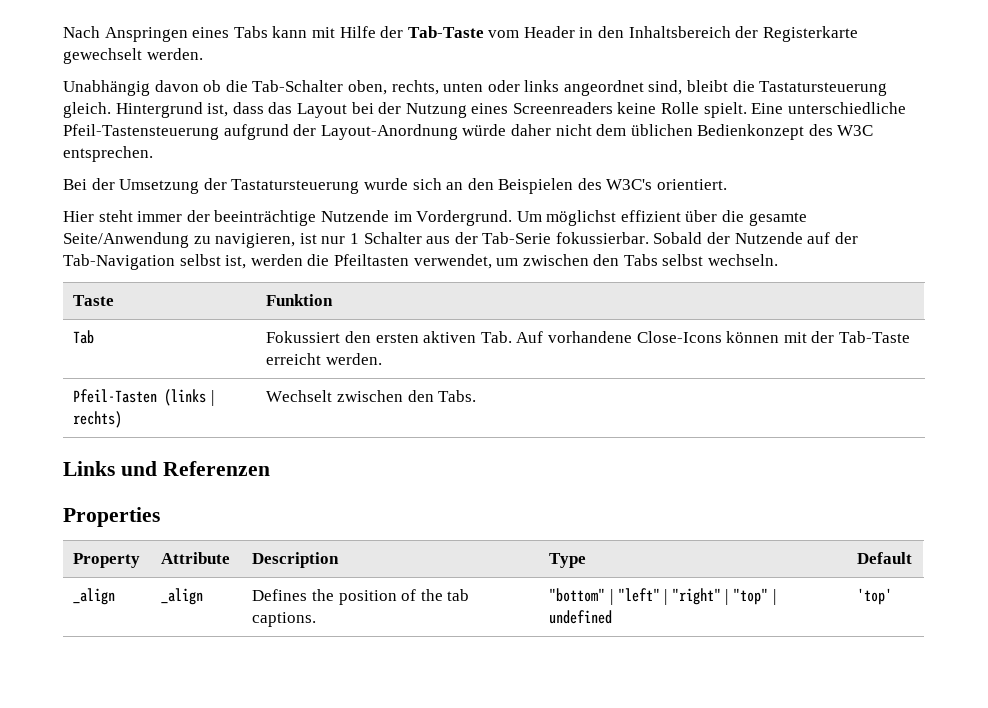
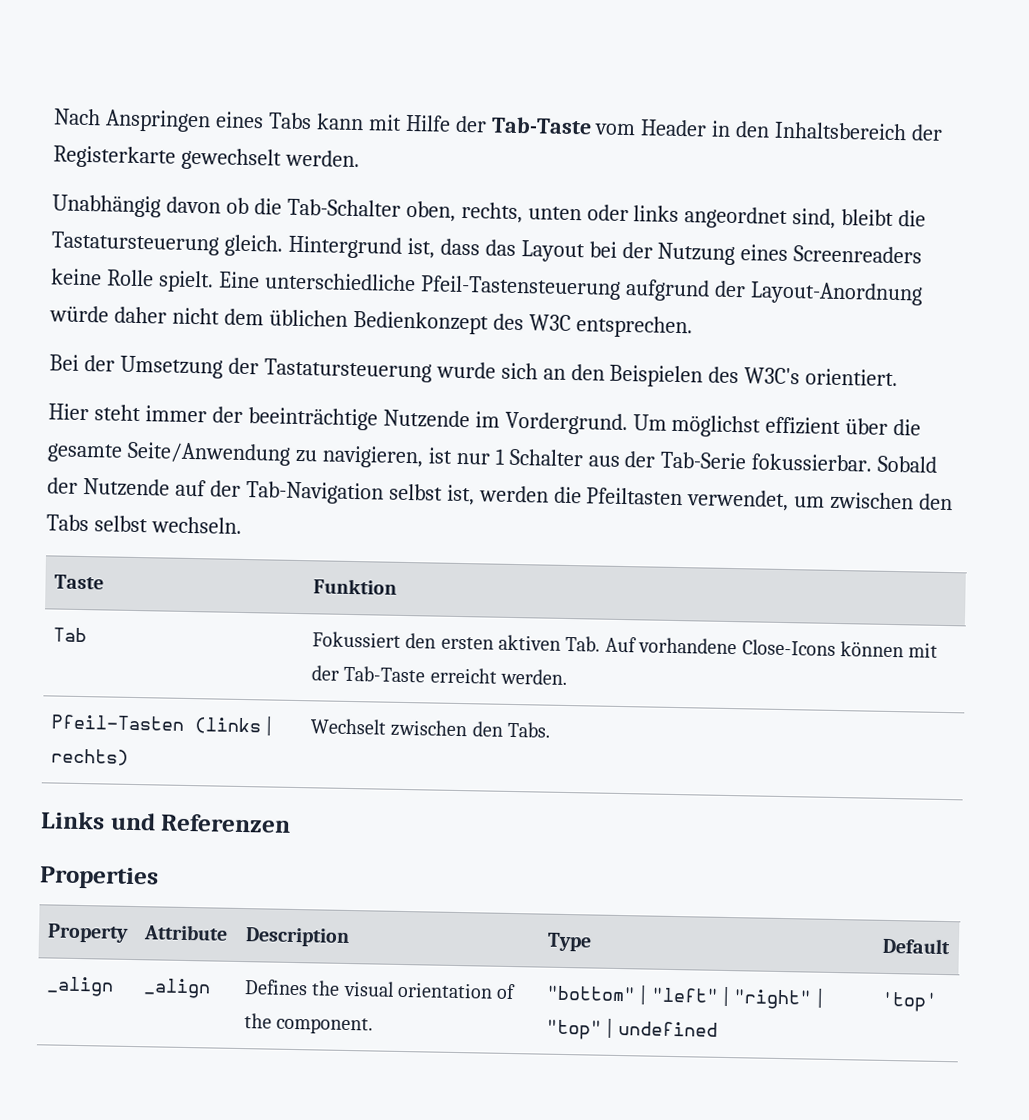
- _align | _align | Defines the position of the tab captions. | "bottom" | "left" | "right" | "top" | undefined | 'top'
+ _align | _align | Defines the visual orientation of the component. | "bottom" | "left" | "right" | "top" | undefined | 'top'

